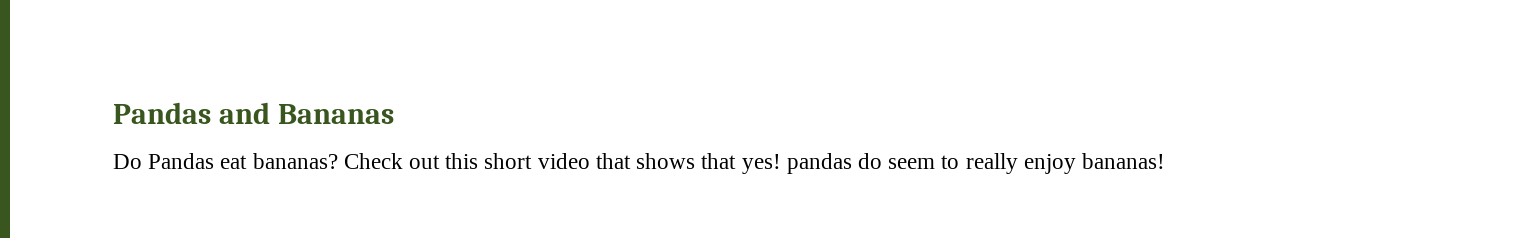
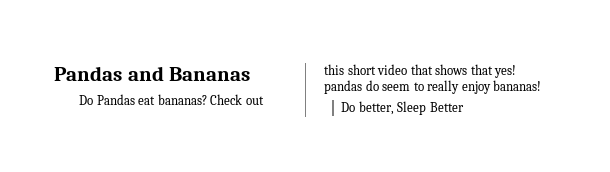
+ Do better, Sleep Better

